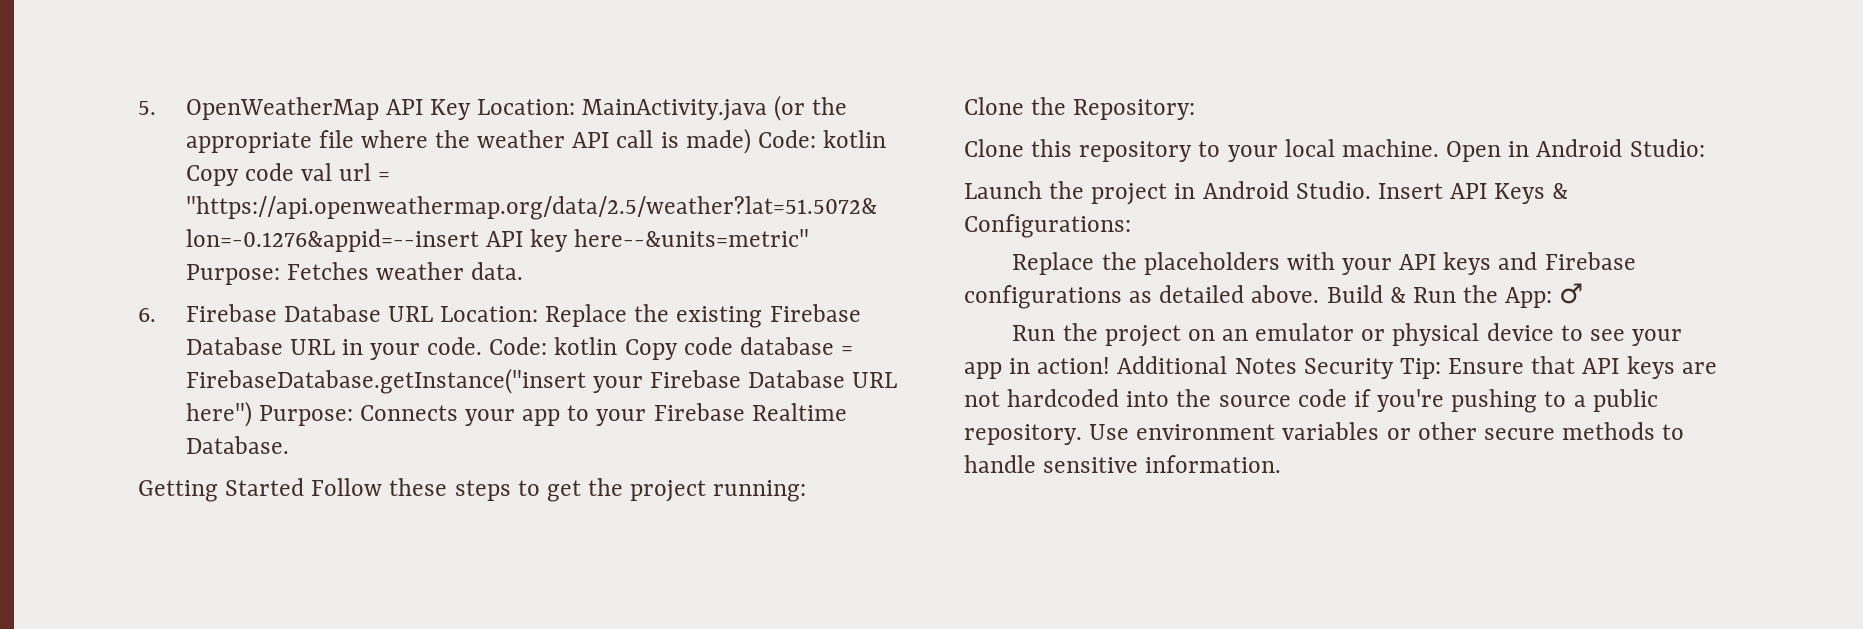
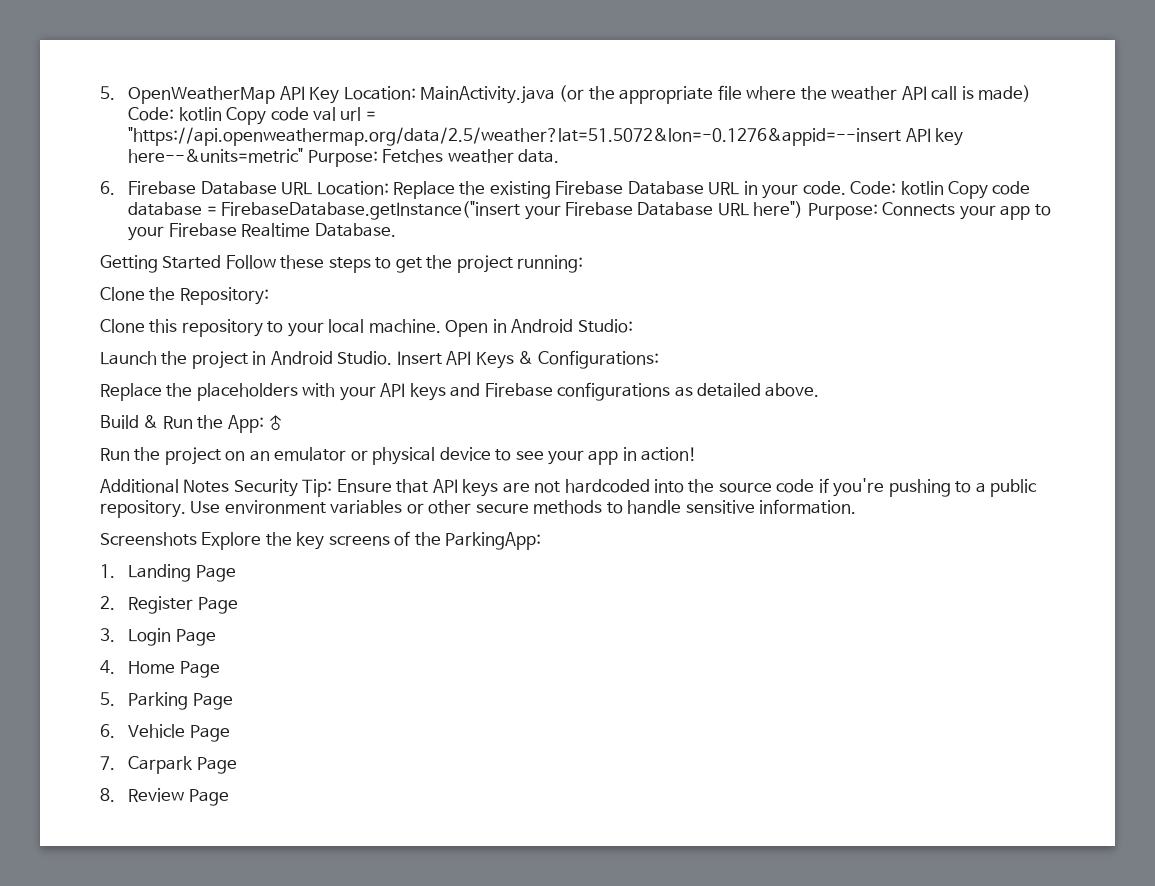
- Replace the placeholders with your API keys and Firebase configurations as detailed above. Build & Run the App: ♂
+ Replace the placeholders with your API keys and Firebase configurations as detailed above.
+ Build & Run the App: ♂
- Run the project on an emulator or physical device to see your app in action! Additional Notes Security Tip: Ensure that API keys are not hardcoded into the source code if you're pushing to a public repository.
+ Run the project on an emulator or physical device to see your app in action!
+ Additional Notes Security Tip: Ensure that API keys are not hardcoded into the source code if you're pushing to a public repository.
+ Screenshots Explore the key screens of the ParkingApp:
+ 1. Landing Page
+ 2. Register Page
+ 3. Login Page
+ 4. Home Page
+ 5. Parking Page
+ 6. Vehicle Page
+ 7. Carpark Page
+ 8. Review Page

